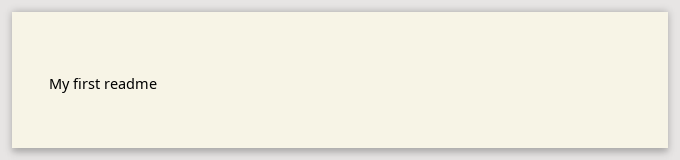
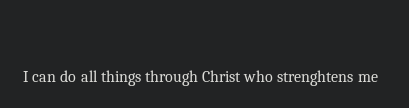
- My first readme
+ I can do all things through Christ who strenghtens me

